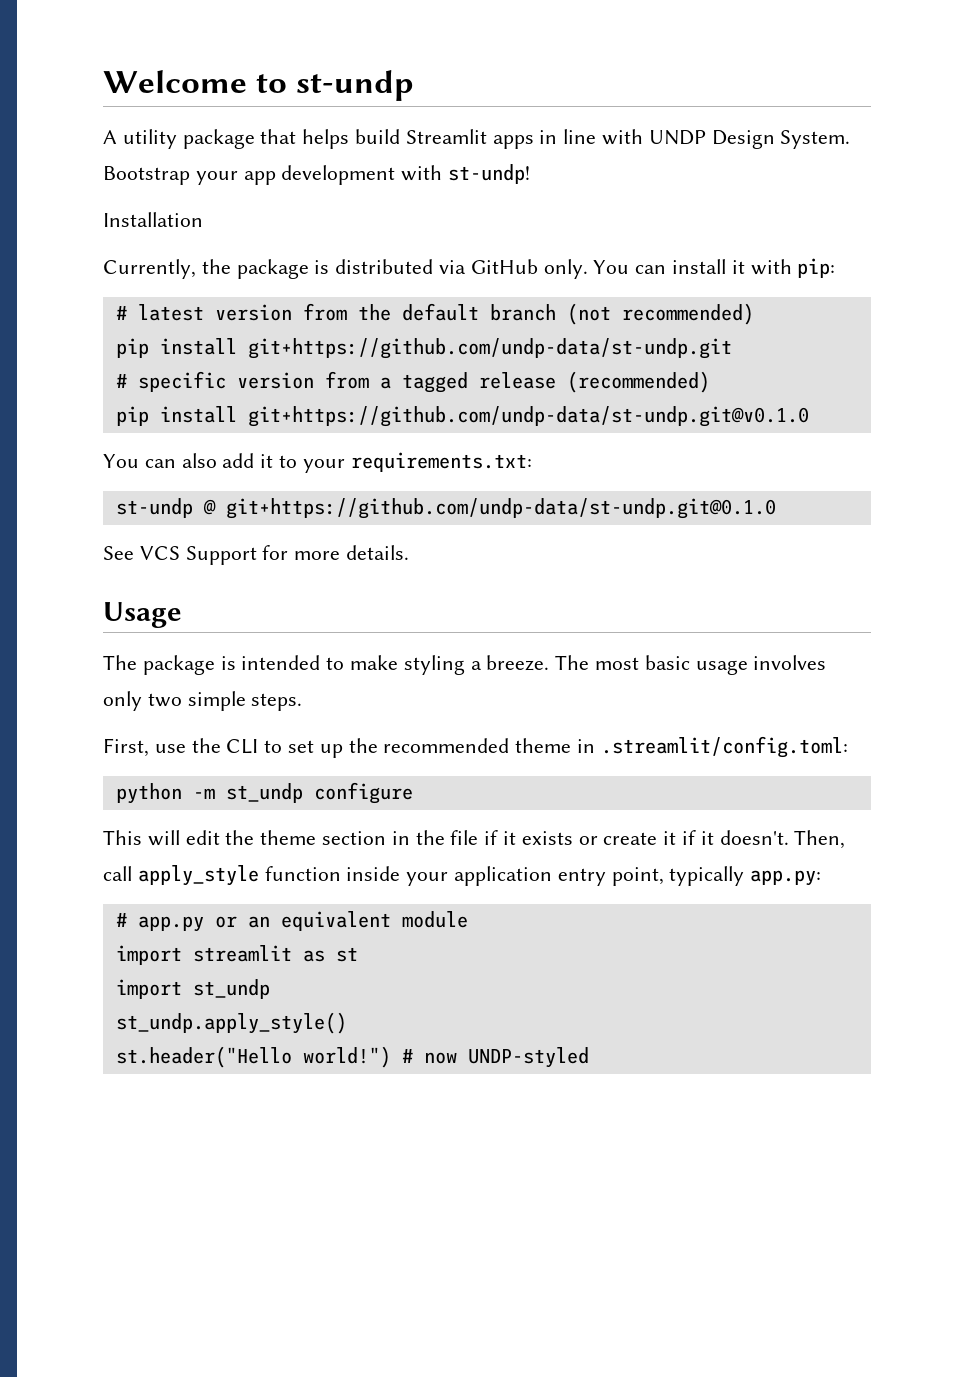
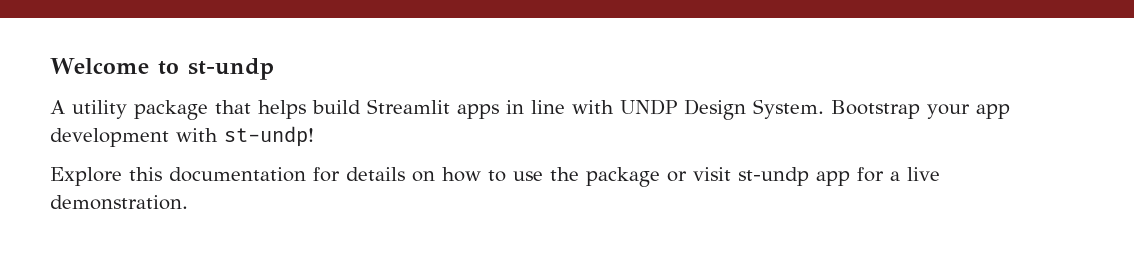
- Installation
- Currently, the package is distributed via GitHub only. You can install it with pip:
- # latest version from the default branch (not recommended)
- pip install git+https://github.com/undp-data/st-undp.git
- # specific version from a tagged release (recommended)
- pip install git+https://github.com/undp-data/st-undp.git@v0.1.0
- You can also add it to your requirements.txt:
- st-undp @ git+https://github.com/undp-data/st-undp.git@0.1.0
- See VCS Support for more details.
- Usage
- The package is intended to make styling a breeze. The most basic usage involves only two simple steps.
- First, use the CLI to set up the recommended theme in .streamlit/config.toml:
- python -m st_undp configure
- This will edit the theme section in the file if it exists or create it if it doesn't. Then, call apply_style function inside your application entry point, typically app.py:
- # app.py or an equivalent module
- import streamlit as st
- import st_undp
- st_undp.apply_style()
- st.header("Hello world!") # now UNDP-styled
+ Explore this documentation for details on how to use the package or visit st-undp app for a live demonstration.

